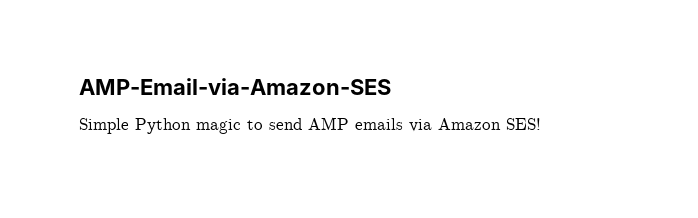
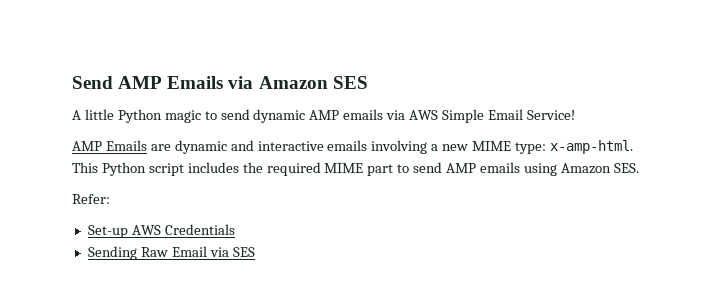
- AMP-Email-via-Amazon-SES
- Simple Python magic to send AMP emails via Amazon SES!
+ Send AMP Emails via Amazon SES
+ A little Python magic to send dynamic AMP emails via AWS Simple Email Service!
+ AMP Emails are dynamic and interactive emails involving a new MIME type: x-amp-html. This Python script includes the required MIME part to send AMP emails using Amazon SES.
+ Refer:
+ Set-up AWS Credentials
+ Sending Raw Email via SES

